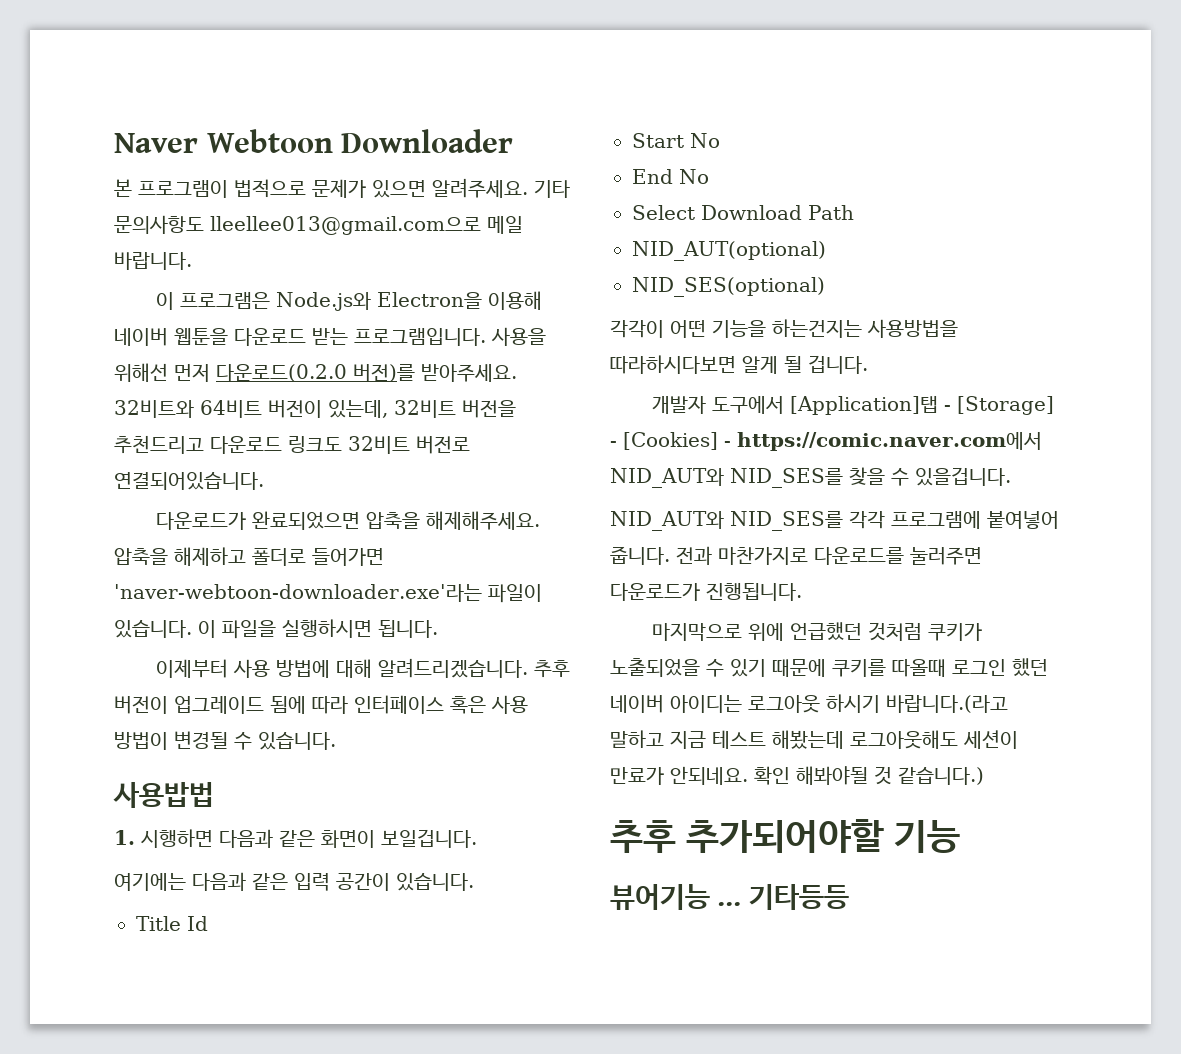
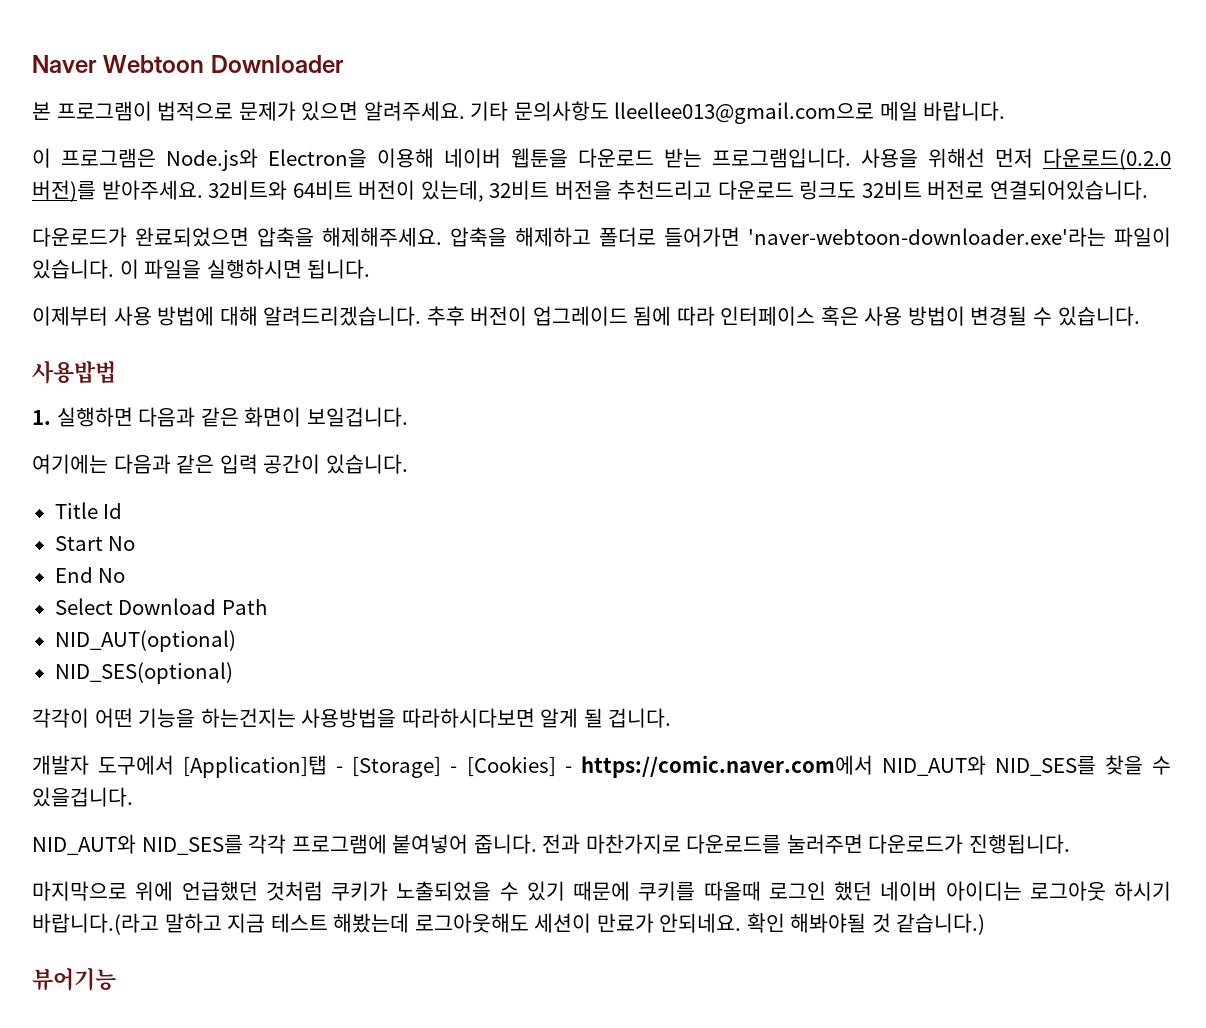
- 1. 시행하면 다음과 같은 화면이 보일겁니다.
+ 1. 실행하면 다음과 같은 화면이 보일겁니다.
- 추후 추가되어야할 기능
- 뷰어기능 ... 기타등등
+ 뷰어기능

